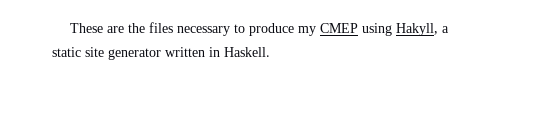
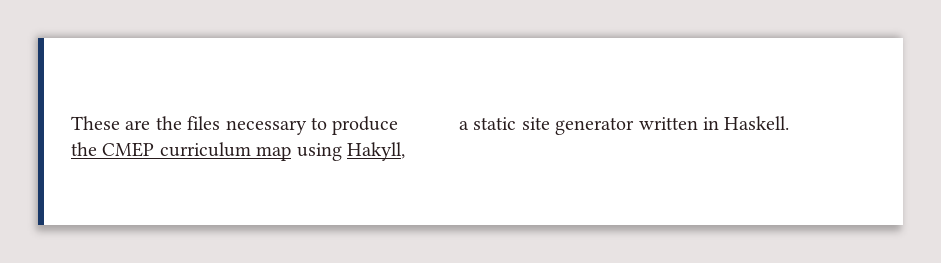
- These are the files necessary to produce my CMEP using Hakyll, a static site generator written in Haskell.
+ These are the files necessary to produce the CMEP curriculum map using Hakyll, a static site generator written in Haskell.

